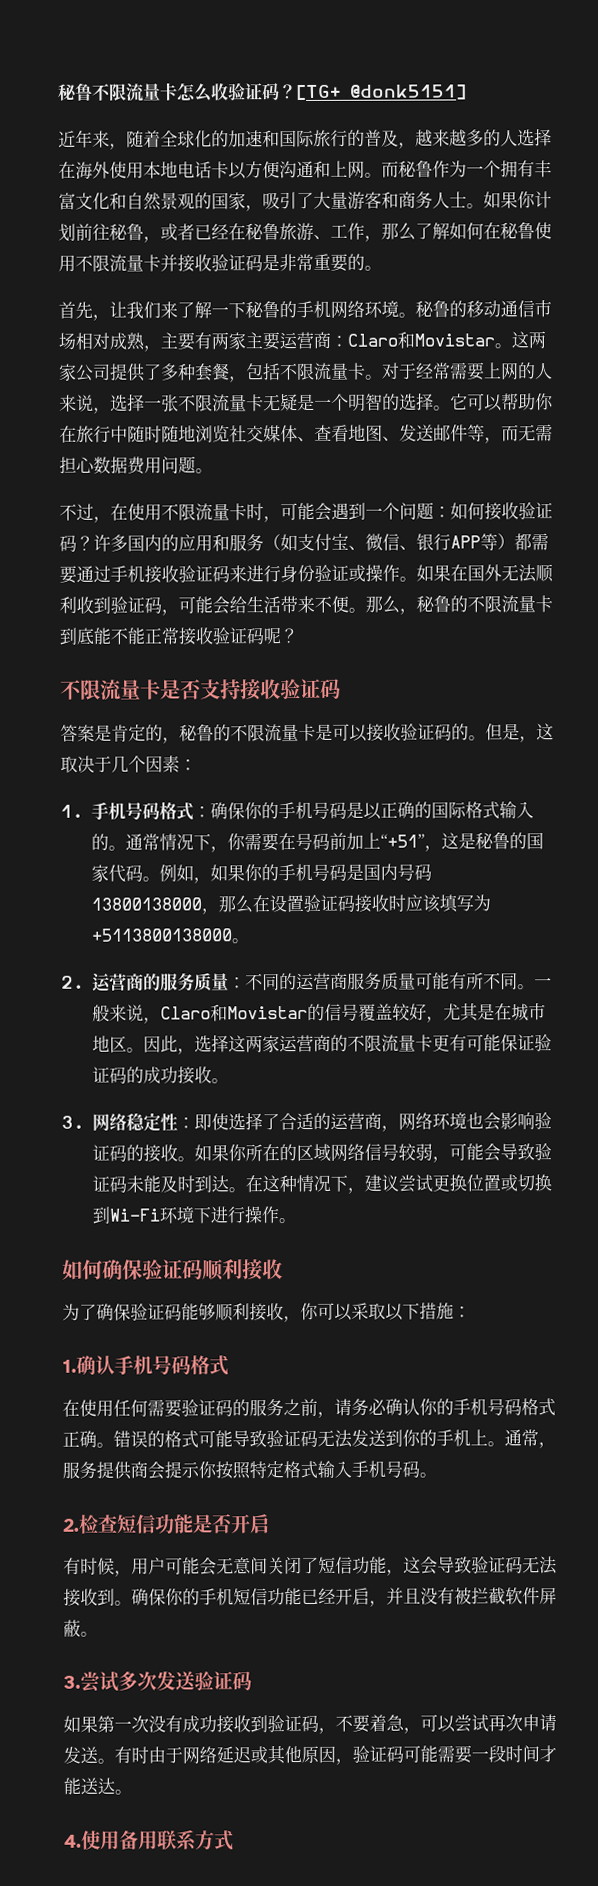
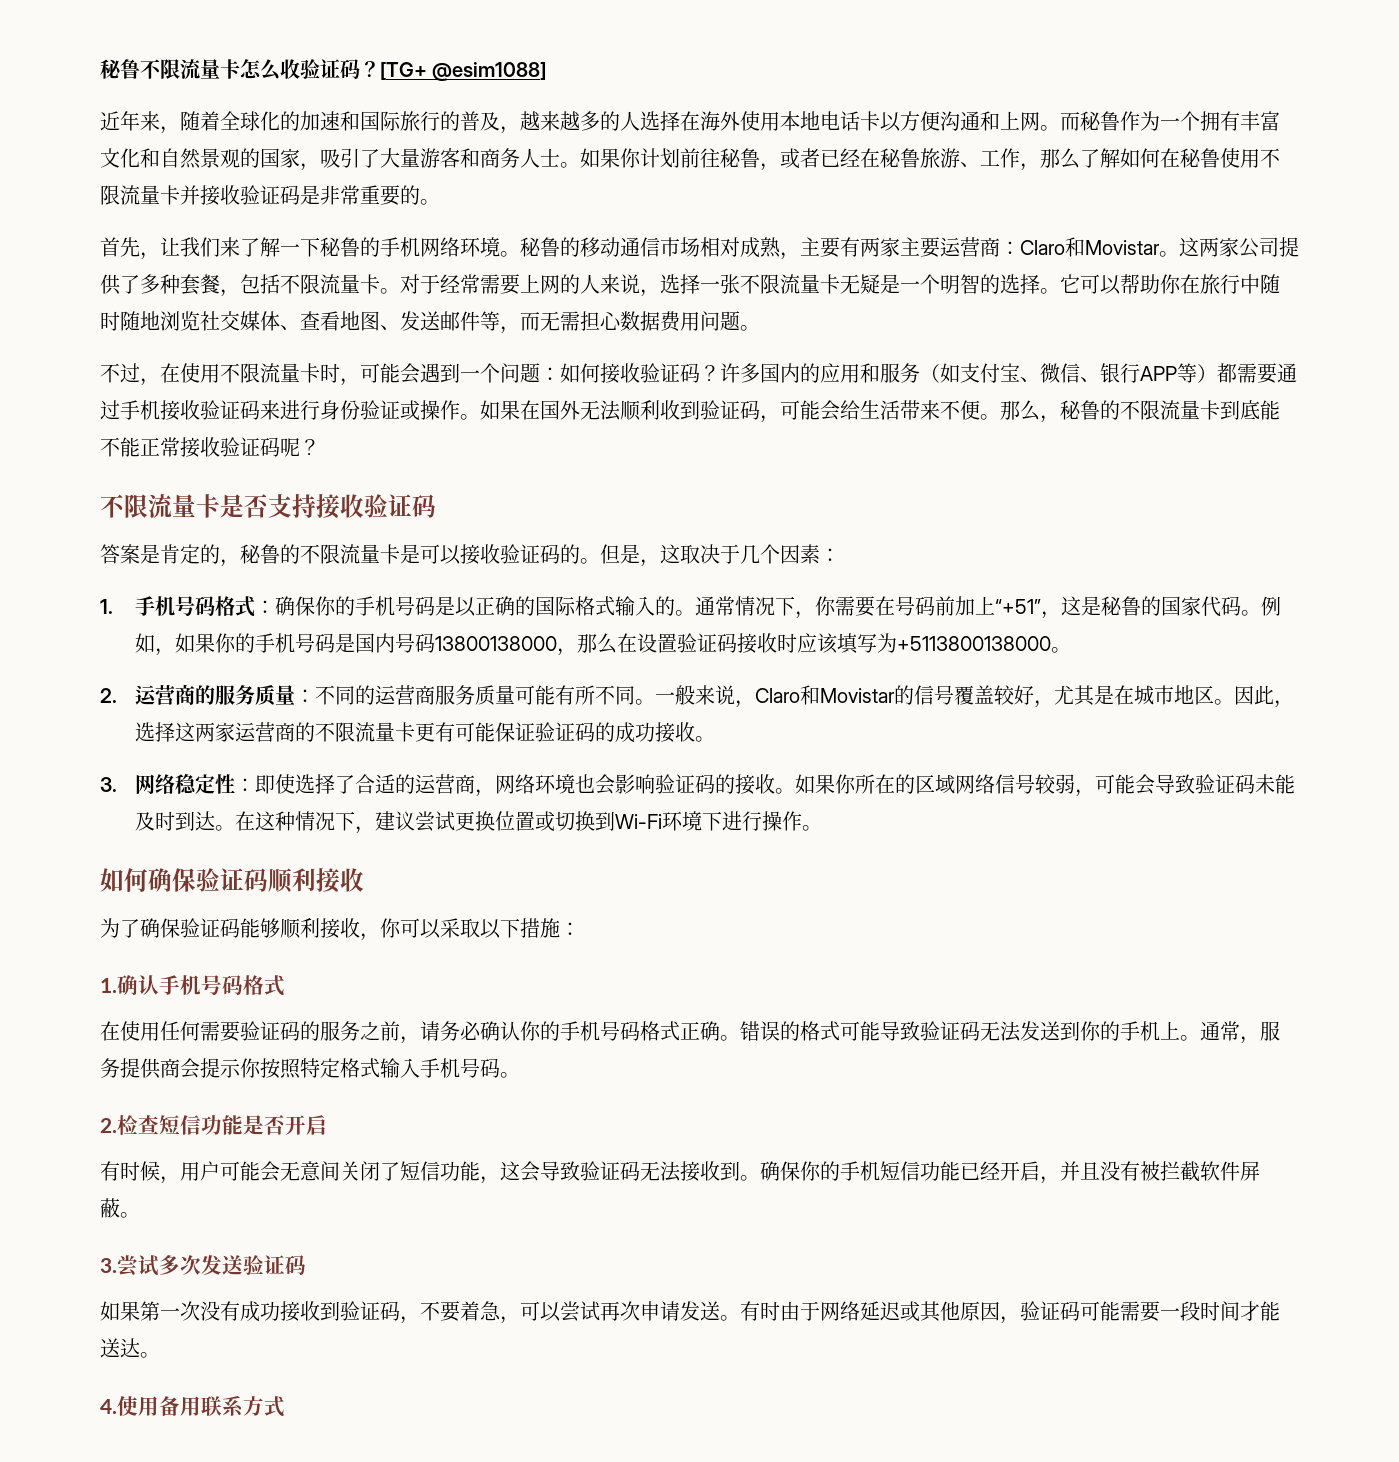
- [TG+ @donk5151]
+ [TG+ @esim1088]

